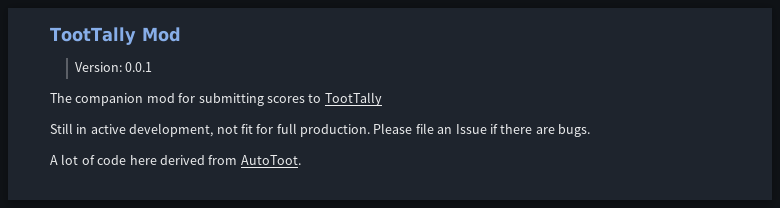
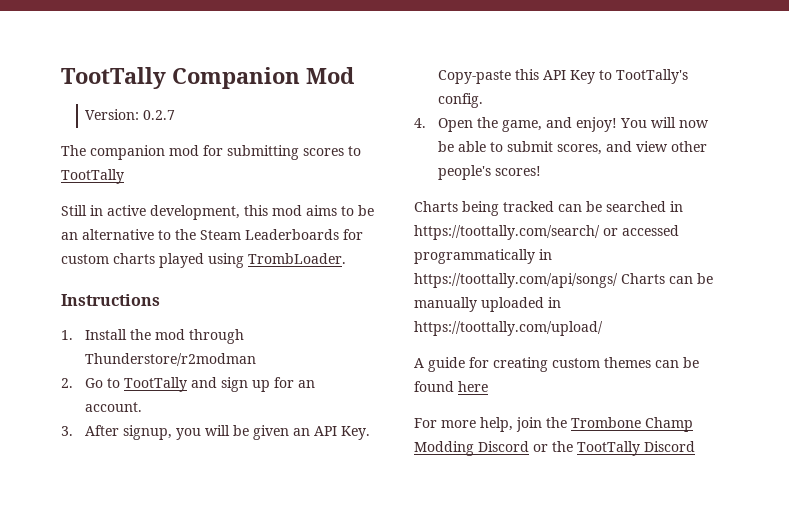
- TootTally Mod
+ TootTally Companion Mod
- Version: 0.0.1
+ Version: 0.2.7
- Still in active development, not fit for full production. Please file an Issue if there are bugs.
- A lot of code here derived from AutoToot.
+ Still in active development, this mod aims to be an alternative to the Steam Leaderboards for custom charts played using TrombLoader.
+ Instructions
+ 1. Install the mod through Thunderstore/r2modman
+ 2. Go to TootTally and sign up for an account.
+ 3. After signup, you will be given an API Key. Copy-paste this API Key to TootTally's config.
+ 4. Open the game, and enjoy! You will now be able to submit scores, and view other people's scores!
+ Charts being tracked can be searched in https://toottally.com/search/ or accessed programmatically in https://toottally.com/api/songs/ Charts can be manually uploaded in https://toottally.com/upload/
+ A guide for creating custom themes can be found here
+ For more help, join the Trombone Champ Modding Discord or the TootTally Discord

